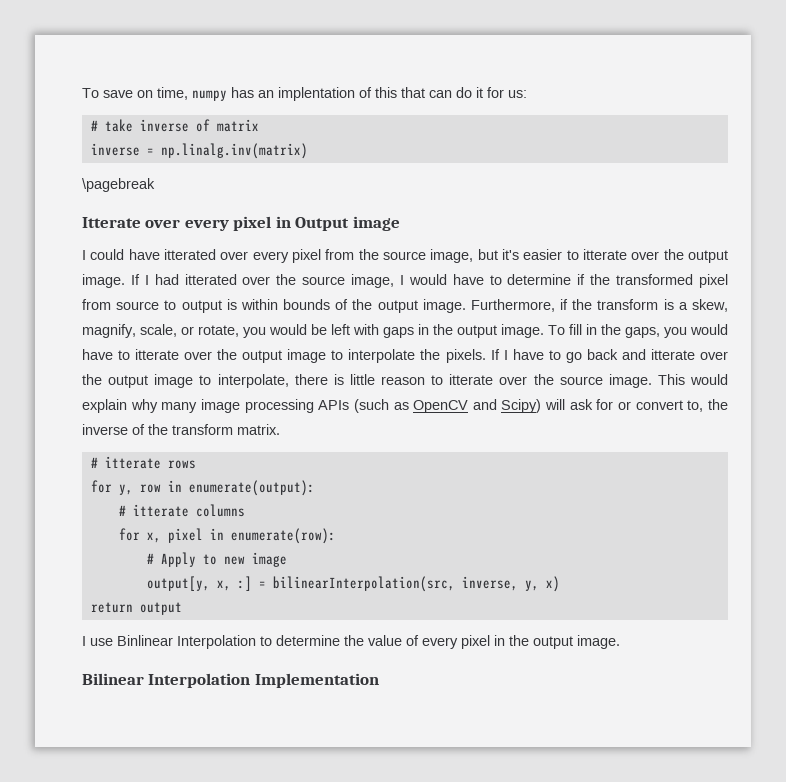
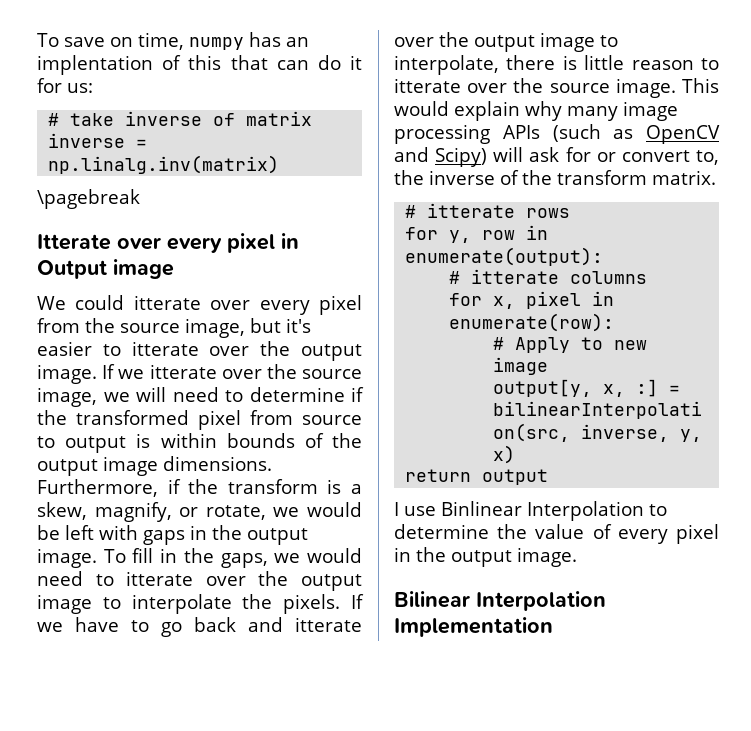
- I could have itterated over every pixel from the source image, but it's easier to itterate over the output image.
+ We could itterate over every pixel from the source image, but it's easier to itterate over the output image.
- If I had itterated over the source image, I would have to determine if the transformed pixel from source to output is within bounds of the output image.
+ If we itterate over the source image, we will need to determine if the transformed pixel from source to output is within bounds of the output image dimensions.
- Furthermore, if the transform is a skew, magnify, scale, or rotate, you would be left with gaps in the output image.
+ Furthermore, if the transform is a skew, magnify, or rotate, we would be left with gaps in the output image.
- To fill in the gaps, you would have to itterate over the output image to interpolate the pixels.
+ To fill in the gaps, we would need to itterate over the output image to interpolate the pixels.
- If I have to go back and itterate over the output image to interpolate, there is little reason to itterate over the source image.
+ If we have to go back and itterate over the output image to interpolate, there is little reason to itterate over the source image.

